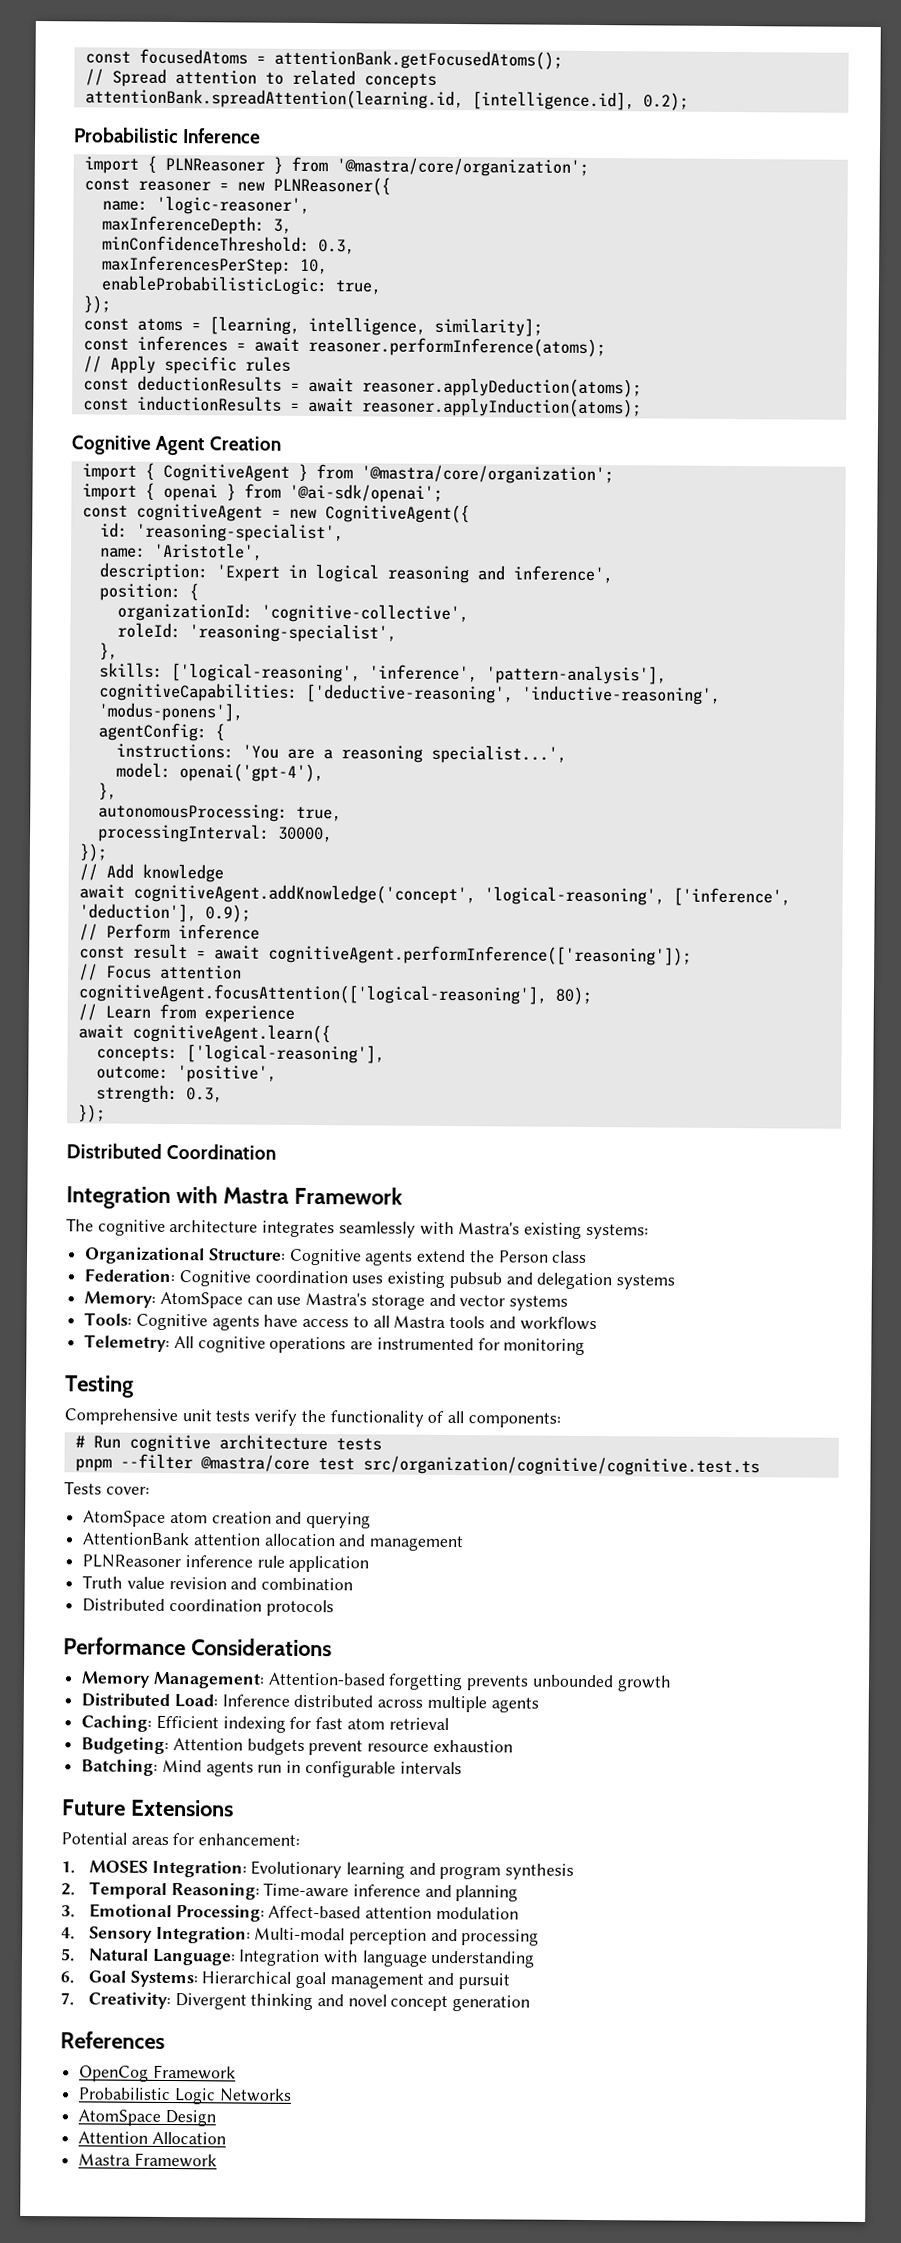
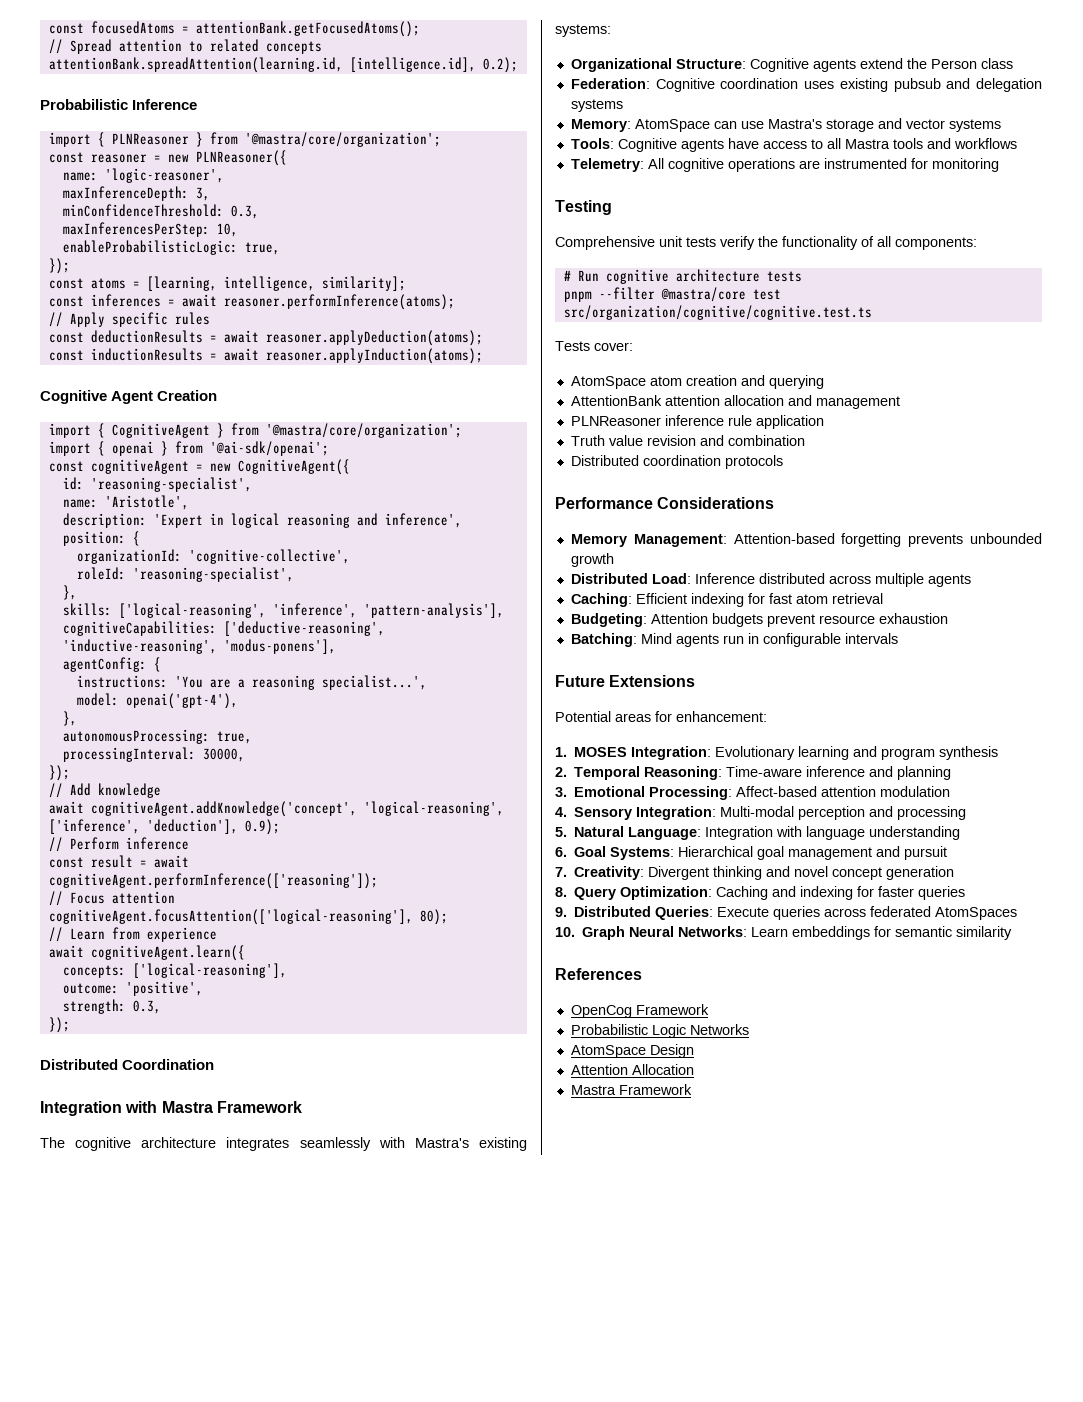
+ 8. Query Optimization: Caching and indexing for faster queries
+ 9. Distributed Queries: Execute queries across federated AtomSpaces
+ 10. Graph Neural Networks: Learn embeddings for semantic similarity

